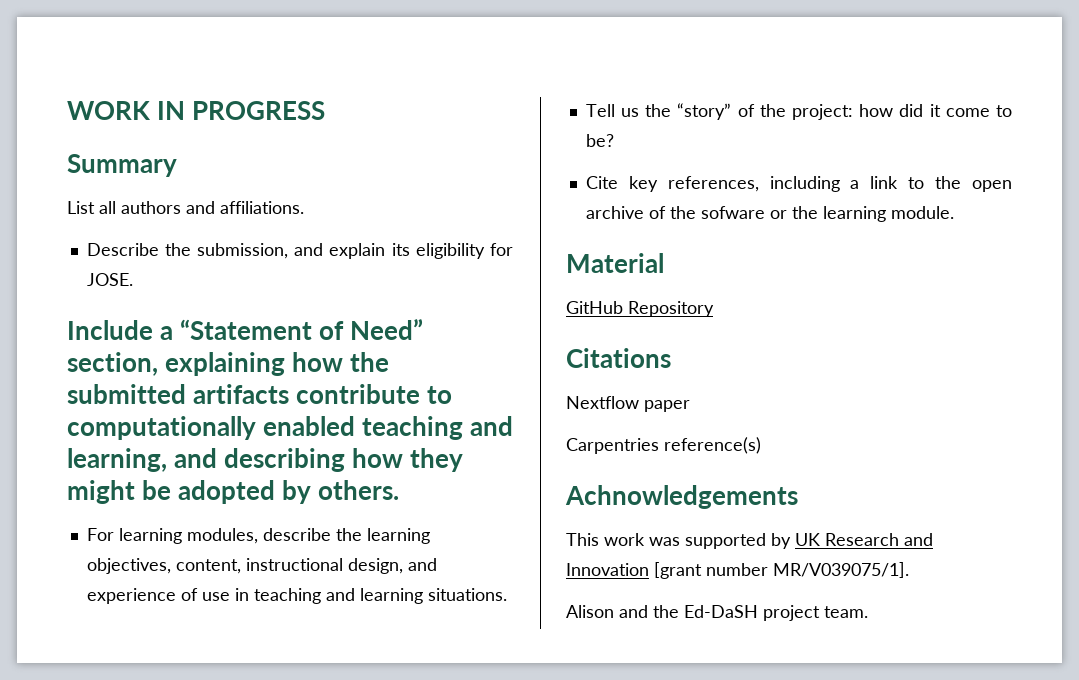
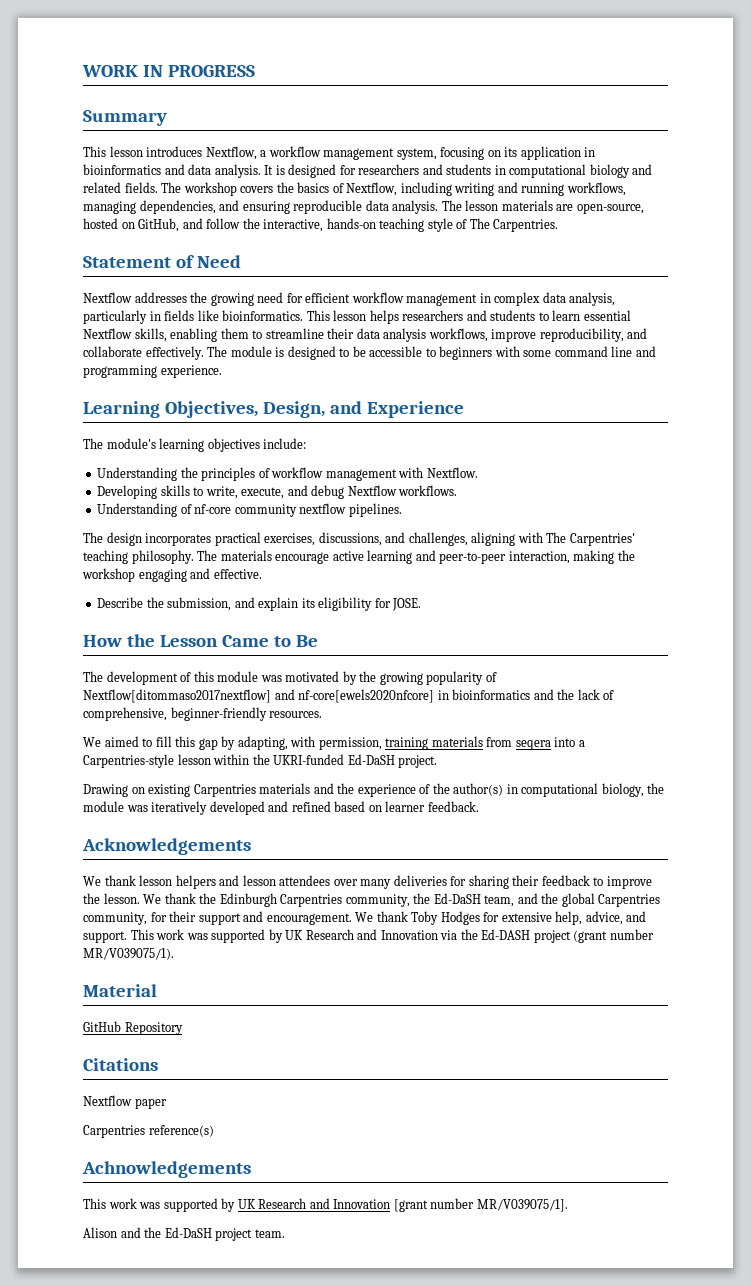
- List all authors and affiliations.
+ This lesson introduces Nextflow, a workflow management system, focusing on its application in bioinformatics and data analysis. It is designed for researchers and students in computational biology and related fields. The workshop covers the basics of Nextflow, including writing and running workflows, managing dependencies, and ensuring reproducible data analysis. The lesson materials are open-source, hosted on GitHub, and follow the interactive, hands-on teaching style of The Carpentries.
+ Statement of Need
+ Nextflow addresses the growing need for efficient workflow management in complex data analysis, particularly in fields like bioinformatics. This lesson helps researchers and students to learn essential Nextflow skills, enabling them to streamline their data analysis workflows, improve reproducibility, and collaborate effectively. The module is designed to be accessible to beginners with some command line and programming experience.
+ Learning Objectives, Design, and Experience
+ The module's learning objectives include:
+ Understanding the principles of workflow management with Nextflow.
+ Developing skills to write, execute, and debug Nextflow workflows.
+ Understanding of nf-core community nextflow pipelines.
+ The design incorporates practical exercises, discussions, and challenges, aligning with The Carpentries' teaching philosophy. The materials encourage active learning and peer-to-peer interaction, making the workshop engaging and effective.
- Include a “Statement of Need” section, explaining how the submitted artifacts contribute to computationally enabled teaching and learning, and describing how they might be adopted by others.
- For learning modules, describe the learning objectives, content, instructional design, and experience of use in teaching and learning situations.
- Tell us the “story” of the project: how did it come to be?
- Cite key references, including a link to the open archive of the sofware or the learning module.
+ How the Lesson Came to Be
+ The development of this module was motivated by the growing popularity of Nextflow[ditommaso2017nextflow] and nf-core[ewels2020nfcore] in bioinformatics and the lack of comprehensive, beginner-friendly resources.
+ We aimed to fill this gap by adapting, with permission, training materials from seqera into a Carpentries-style lesson within the UKRI-funded Ed-DaSH project.
+ Drawing on existing Carpentries materials and the experience of the author(s) in computational biology, the module was iteratively developed and refined based on learner feedback.
+ Acknowledgements
+ We thank lesson helpers and lesson attendees over many deliveries for sharing their feedback to improve the lesson. We thank the Edinburgh Carpentries community, the Ed-DaSH team, and the global Carpentries community, for their support and encouragement. We thank Toby Hodges for extensive help, advice, and support. This work was supported by UK Research and Innovation via the Ed-DASH project (grant number MR/V039075/1).

